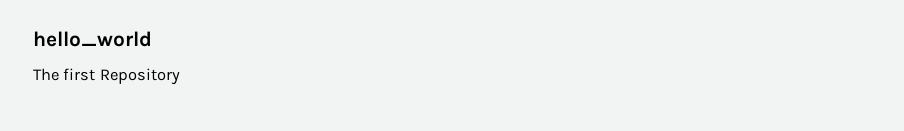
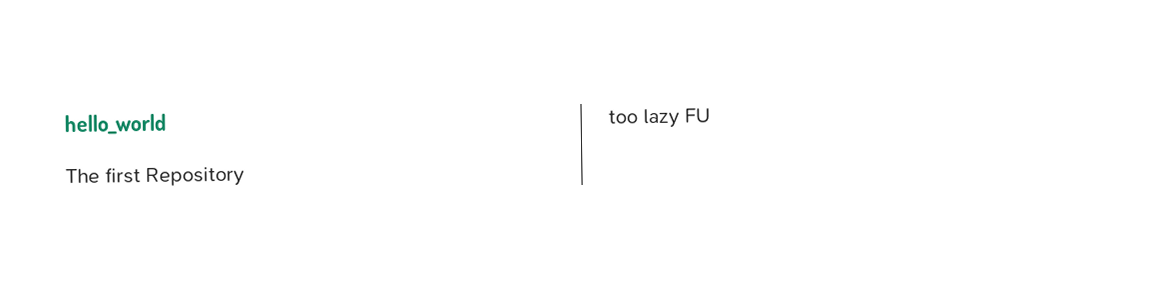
+ too lazy FU

